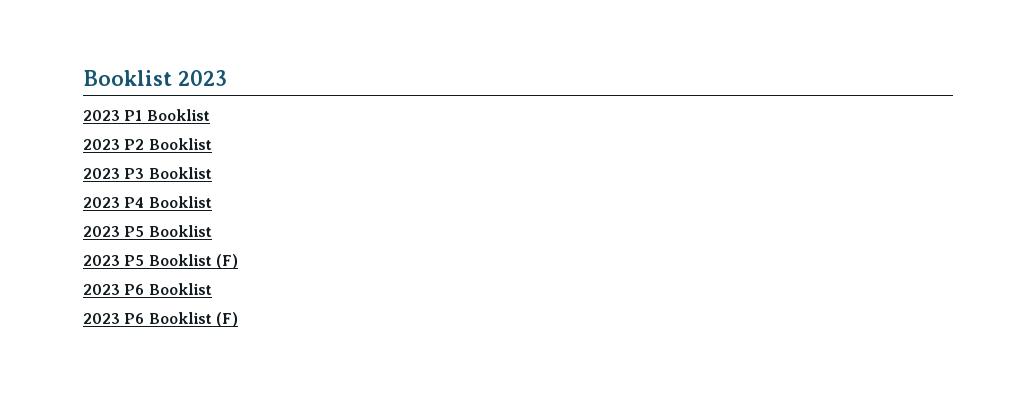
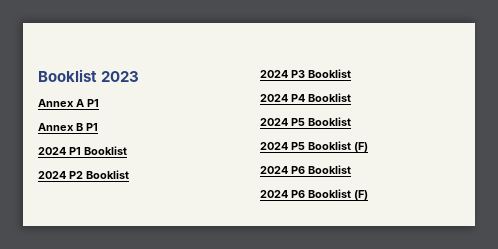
- 2023 P1 Booklist
+ Annex A P1
+ Annex B P1
+ 2024 P1 Booklist
- 2023 P2 Booklist
+ 2024 P2 Booklist
- 2023 P3 Booklist
+ 2024 P3 Booklist
- 2023 P4 Booklist
- 2023 P5 Booklist
+ 2024 P4 Booklist
+ 2024 P5 Booklist
- 2023 P5 Booklist (F)
- 2023 P6 Booklist
+ 2024 P5 Booklist (F)
+ 2024 P6 Booklist
- 2023 P6 Booklist (F)
+ 2024 P6 Booklist (F)

